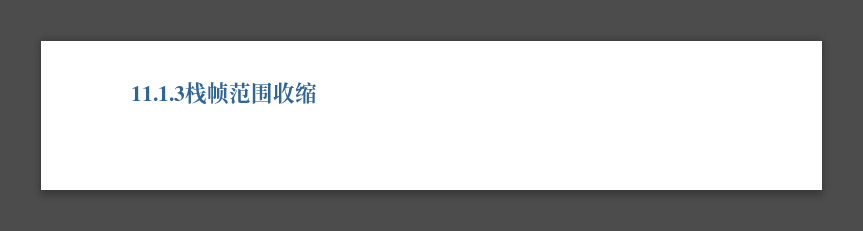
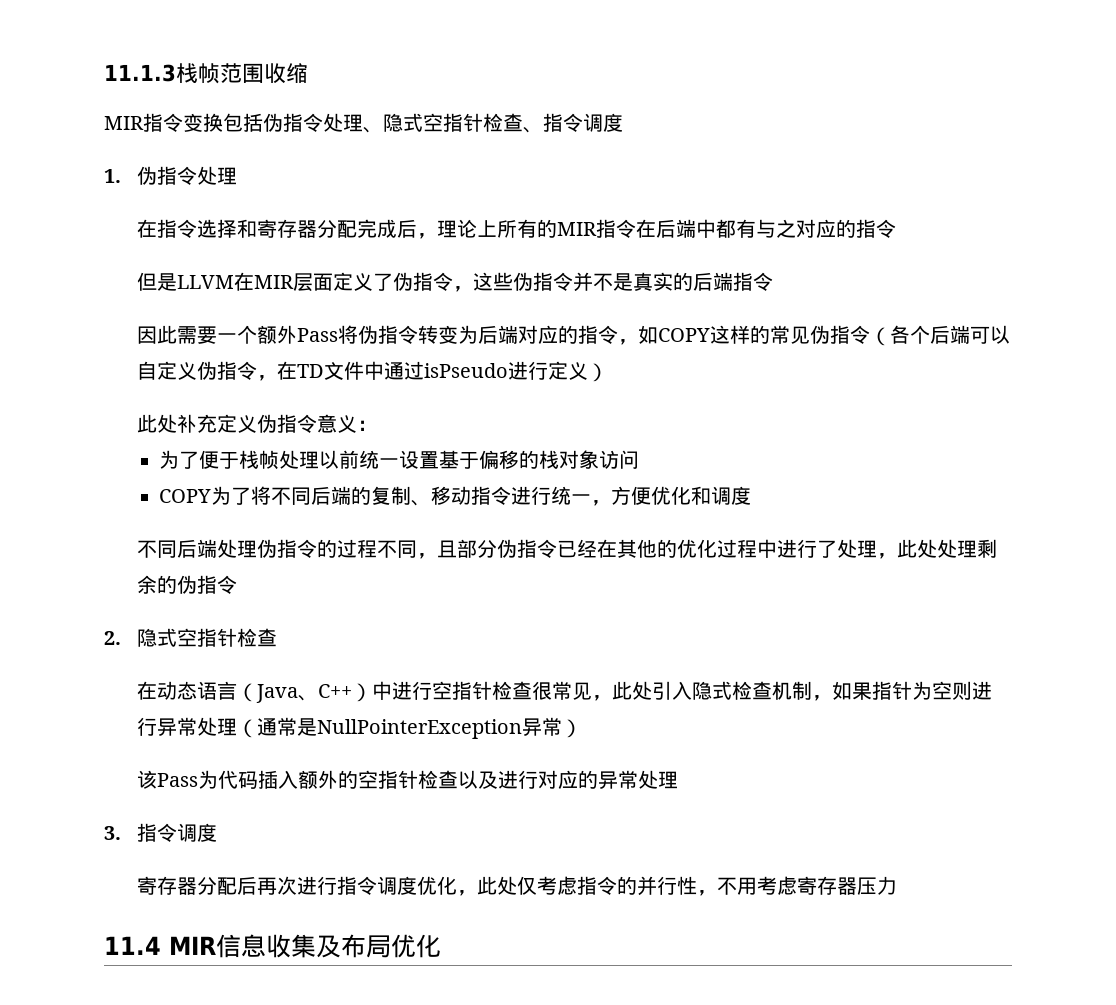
+ MIR指令变换包括伪指令处理、隐式空指针检查、指令调度
+ 1.伪指令处理
+ 在指令选择和寄存器分配完成后，理论上所有的MIR指令在后端中都有与之对应的指令
+ 但是LLVM在MIR层面定义了伪指令，这些伪指令并不是真实的后端指令
+ 因此需要一个额外Pass将伪指令转变为后端对应的指令，如COPY这样的常见伪指令（各个后端可以自定义伪指令，在TD文件中通过isPseudo进行定义）
+ 此处补充定义伪指令意义：
+ 为了便于栈帧处理以前统一设置基于偏移的栈对象访问
+ COPY为了将不同后端的复制、移动指令进行统一，方便优化和调度
+ 不同后端处理伪指令的过程不同，且部分伪指令已经在其他的优化过程中进行了处理，此处处理剩余的伪指令
+ 2.隐式空指针检查
+ 在动态语言（Java、C++）中进行空指针检查很常见，此处引入隐式检查机制，如果指针为空则进行异常处理（通常是NullPointerException异常）
+ 该Pass为代码插入额外的空指针检查以及进行对应的异常处理
+ 3.指令调度
+ 寄存器分配后再次进行指令调度优化，此处仅考虑指令的并行性，不用考虑寄存器压力
+ 11.4 MIR信息收集及布局优化

